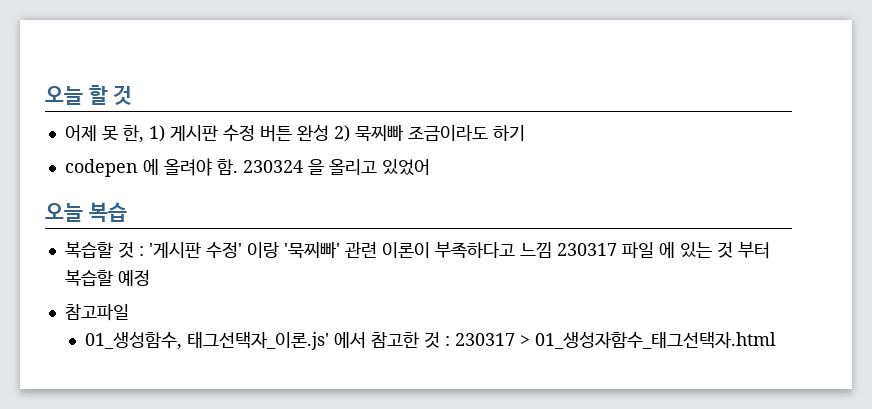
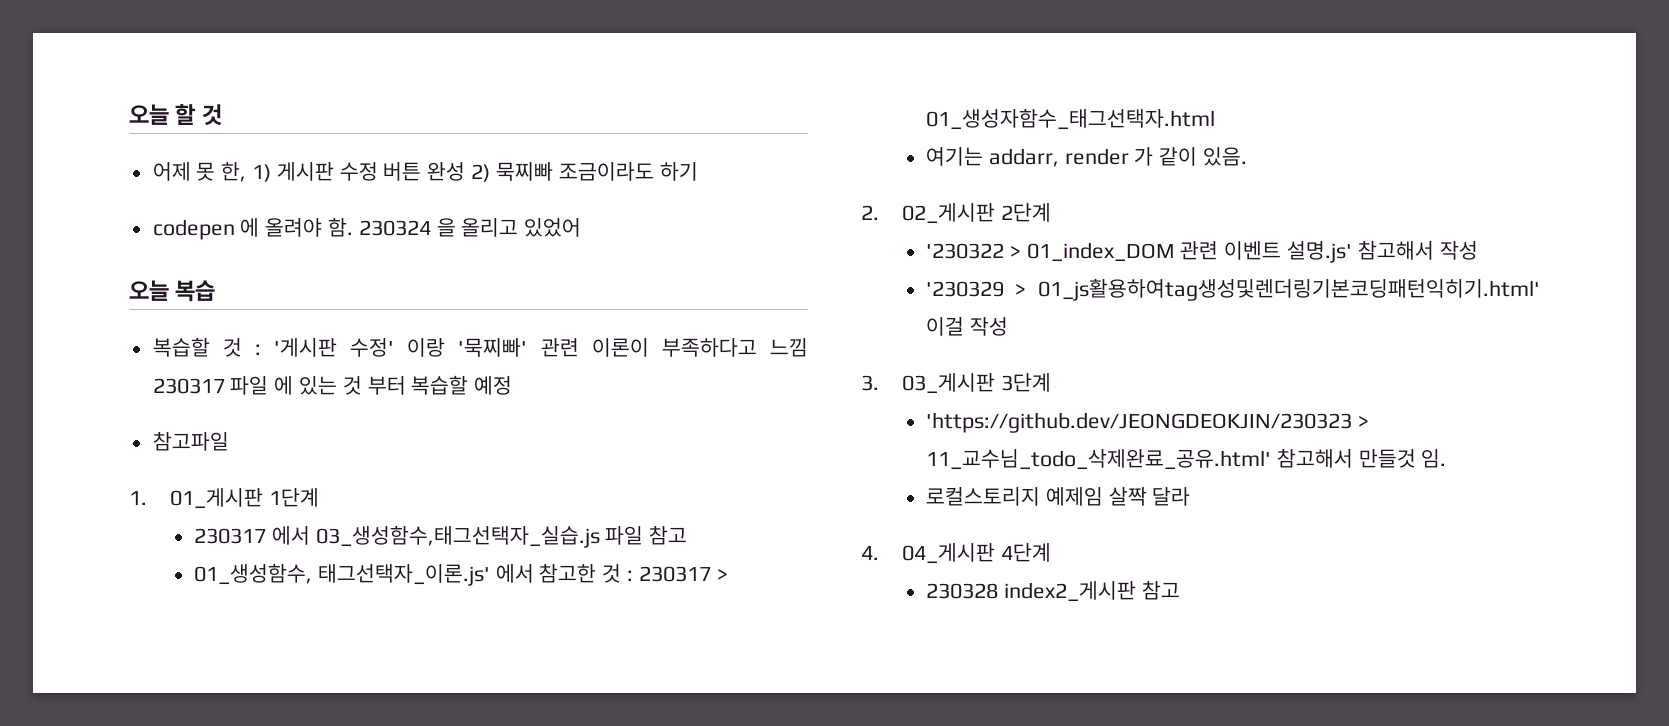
+ 1. 01_게시판 1단계
+ 230317 에서 03_생성함수,태그선택자_실습.js 파일 참고
+ 여기는 addarr, render 가 같이 있음.
+ 2. 02_게시판 2단계
+ '230322 > 01_index_DOM 관련 이벤트 설명.js' 참고해서 작성
+ '230329 > 01_js활용하여tag생성및렌더링기본코딩패턴익히기.html' 이걸 작성
+ 3. 03_게시판 3단계
+ 'https://github.dev/JEONGDEOKJIN/230323 > 11_교수님_todo_삭제완료_공유.html' 참고해서 만들것 임.
+ 로컬스토리지 예제임 살짝 달라
+ 4. 04_게시판 4단계
+ 230328 index2_게시판 참고

